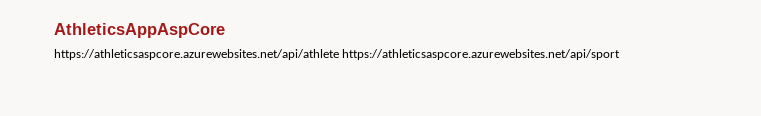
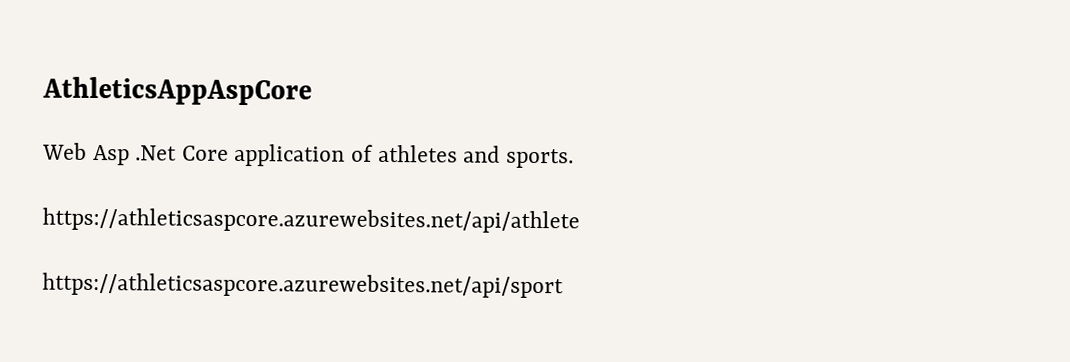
+ Web Asp .Net Core application of athletes and sports.
- https://athleticsaspcore.azurewebsites.net/api/athlete https://athleticsaspcore.azurewebsites.net/api/sport
+ https://athleticsaspcore.azurewebsites.net/api/athlete
+ https://athleticsaspcore.azurewebsites.net/api/sport

